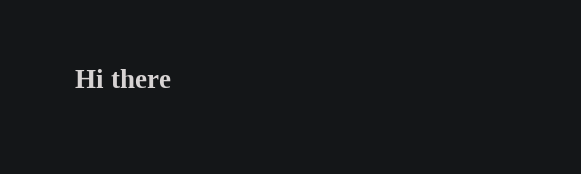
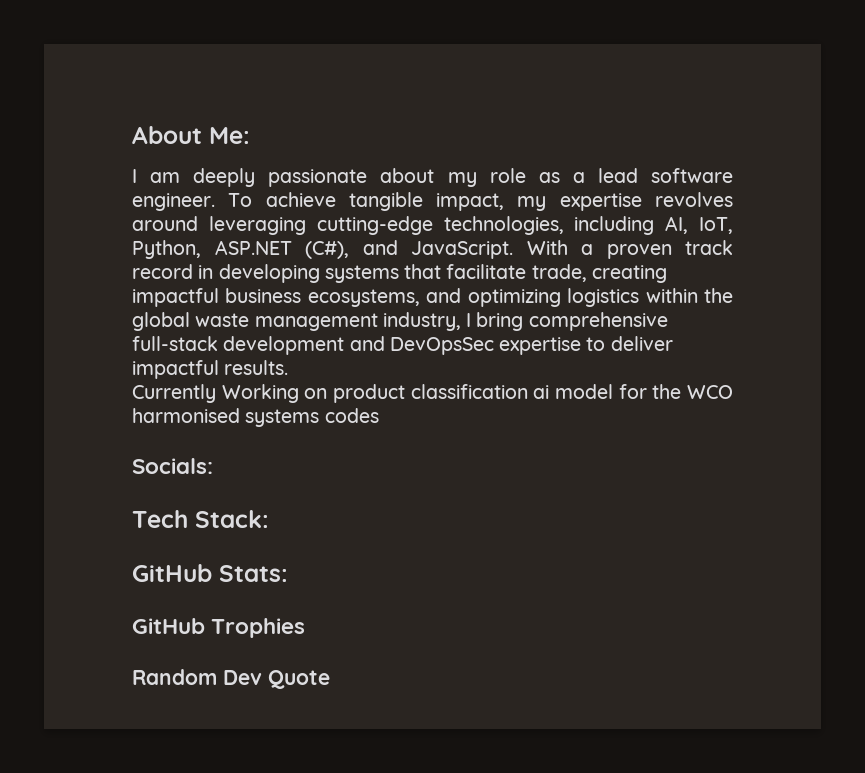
- Hi there
+ About Me:
+ I am deeply passionate about my role as a lead software engineer. To achieve tangible impact, my expertise revolves around leveraging cutting-edge technologies, including AI, IoT, Python, ASP.NET (C#), and JavaScript. With a proven track record in developing systems that facilitate trade, creating impactful business ecosystems, and optimizing logistics within the global waste management industry, I bring comprehensive full-stack development and DevOpsSec expertise to deliver impactful results.
+ Currently Working on product classification ai model for the WCO harmonised systems codes
+ Socials:
+ Tech Stack:
+ GitHub Stats:
+ GitHub Trophies
+ Random Dev Quote

